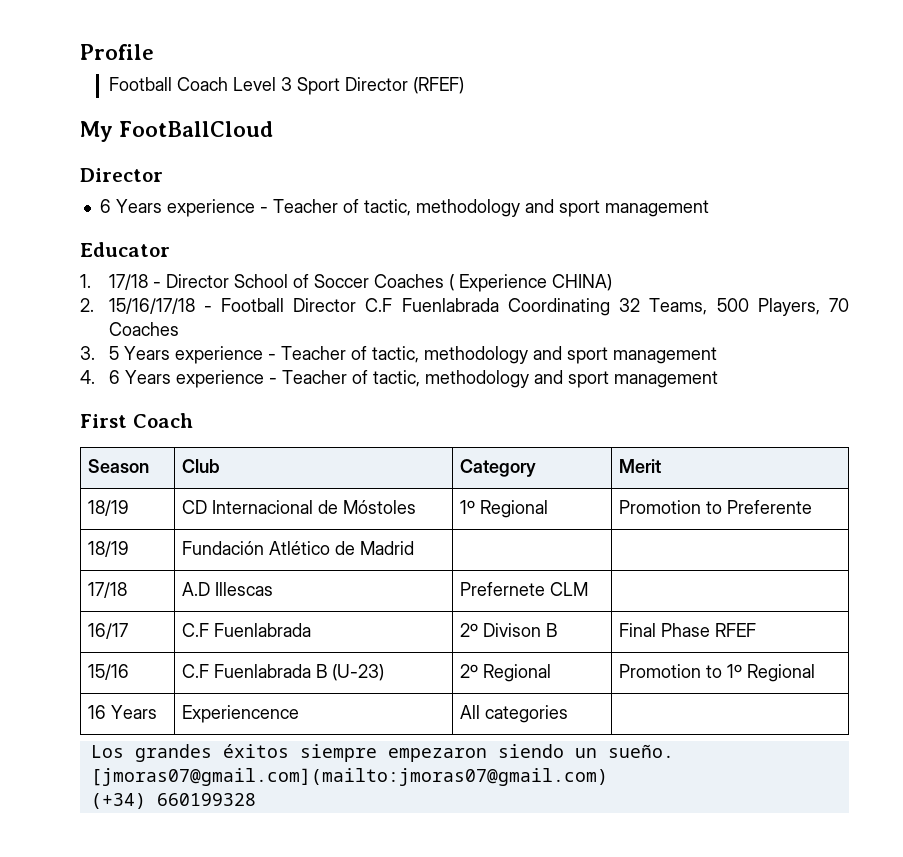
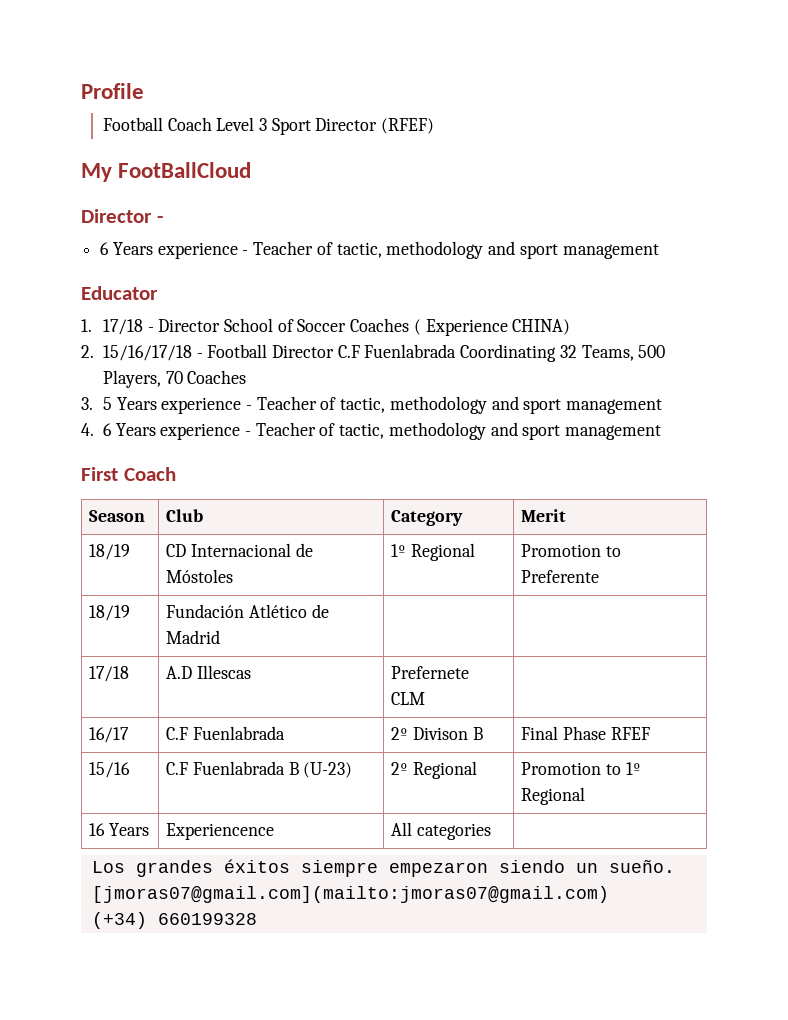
  My FootBallCloud
- Director
+ Director -

